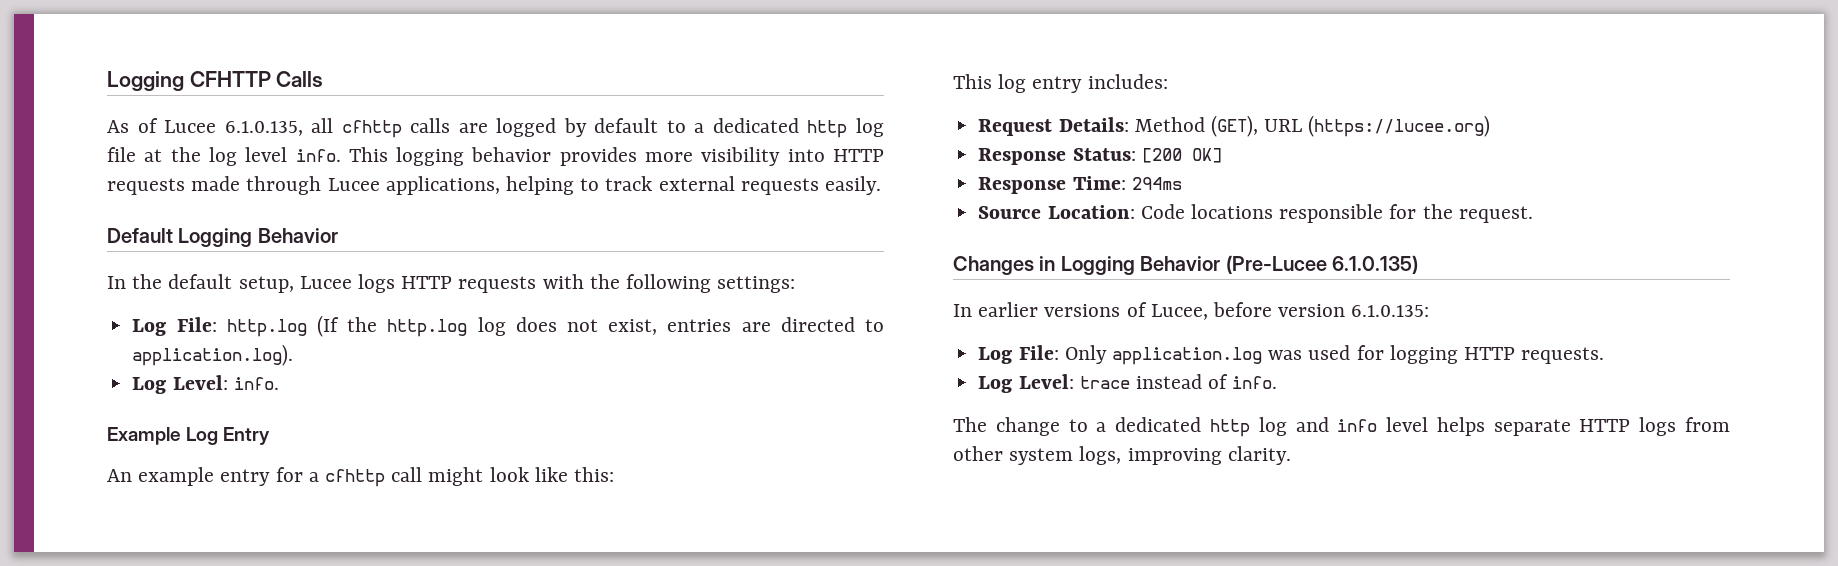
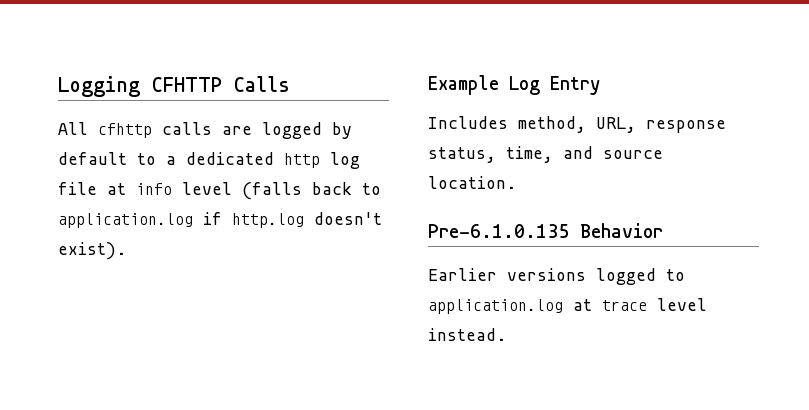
- As of Lucee 6.1.0.135, all cfhttp calls are logged by default to a dedicated http log file at the log level info. This logging behavior provides more visibility into HTTP requests made through Lucee applications, helping to track external requests easily.
- Default Logging Behavior
- In the default setup, Lucee logs HTTP requests with the following settings:
- Log File: http.log (If the http.log log does not exist, entries are directed to application.log).
- Log Level: info.
+ All cfhttp calls are logged by default to a dedicated http log file at info level (falls back to application.log if http.log doesn't exist).
  Example Log Entry
- An example entry for a cfhttp call might look like this:
- This log entry includes:
- Request Details: Method (GET), URL (https://lucee.org)
- Response Status: [200 OK]
- Response Time: 294ms
- Source Location: Code locations responsible for the request.
- Changes in Logging Behavior (Pre-Lucee 6.1.0.135)
- In earlier versions of Lucee, before version 6.1.0.135:
- Log File: Only application.log was used for logging HTTP requests.
- Log Level: trace instead of info.
- The change to a dedicated http log and info level helps separate HTTP logs from other system logs, improving clarity.
+ Includes method, URL, response status, time, and source location.
+ Pre-6.1.0.135 Behavior
+ Earlier versions logged to application.log at trace level instead.

